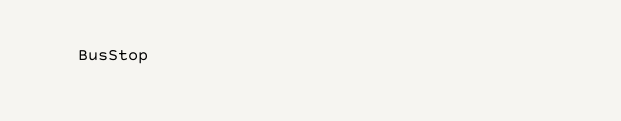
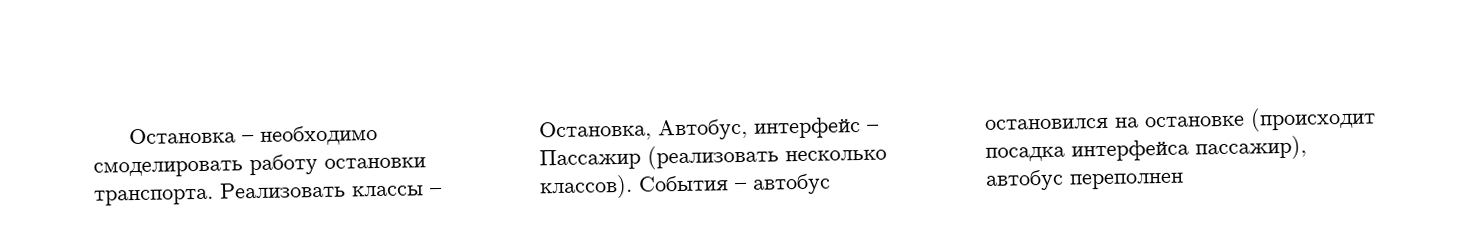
- BusStop
+ Остановка – необходимо смоделировать работу остановки транспорта. Реализовать классы – Остановка, Автобус, интерфейс – Пассажир (реализовать несколько классов). События – автобус остановился на остановке (происходит посадка интерфейса пассажир), автобус переполнен

